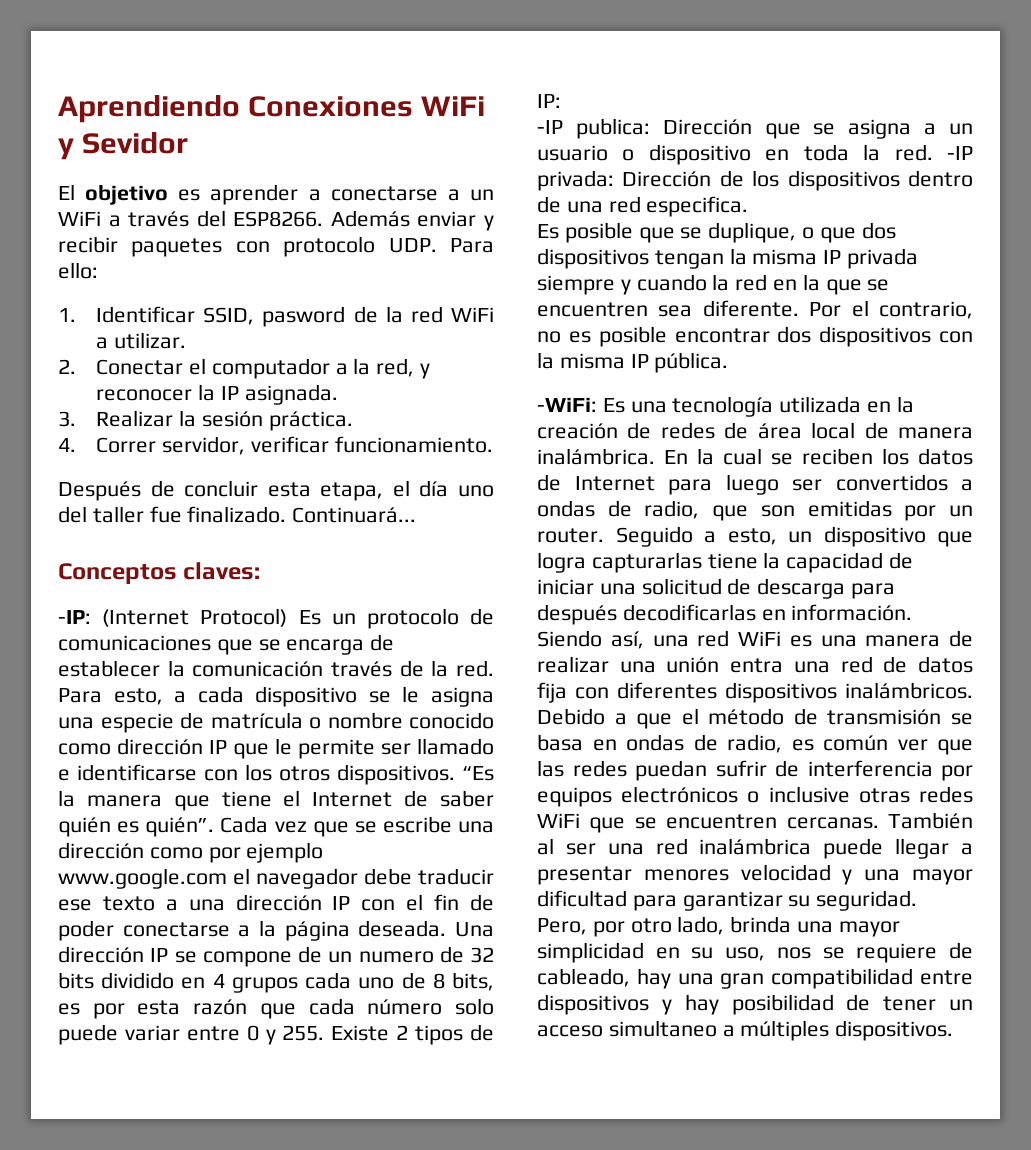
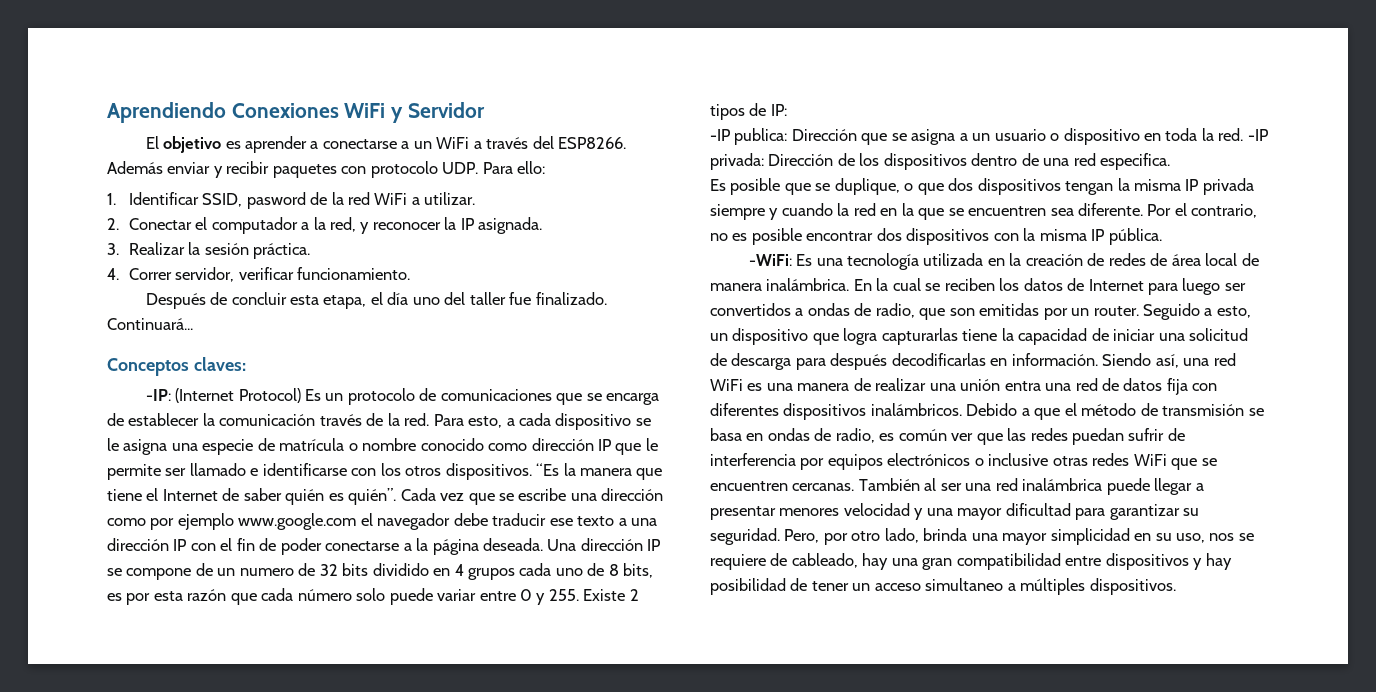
- Aprendiendo Conexiones WiFi y Sevidor
+ Aprendiendo Conexiones WiFi y Servidor

